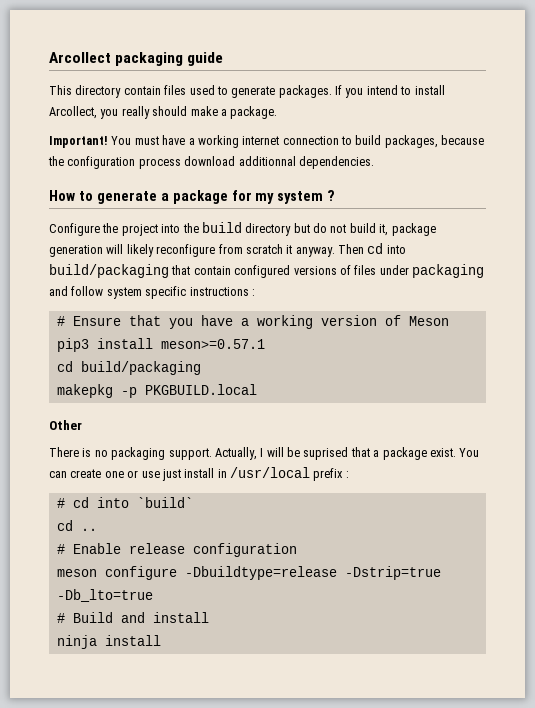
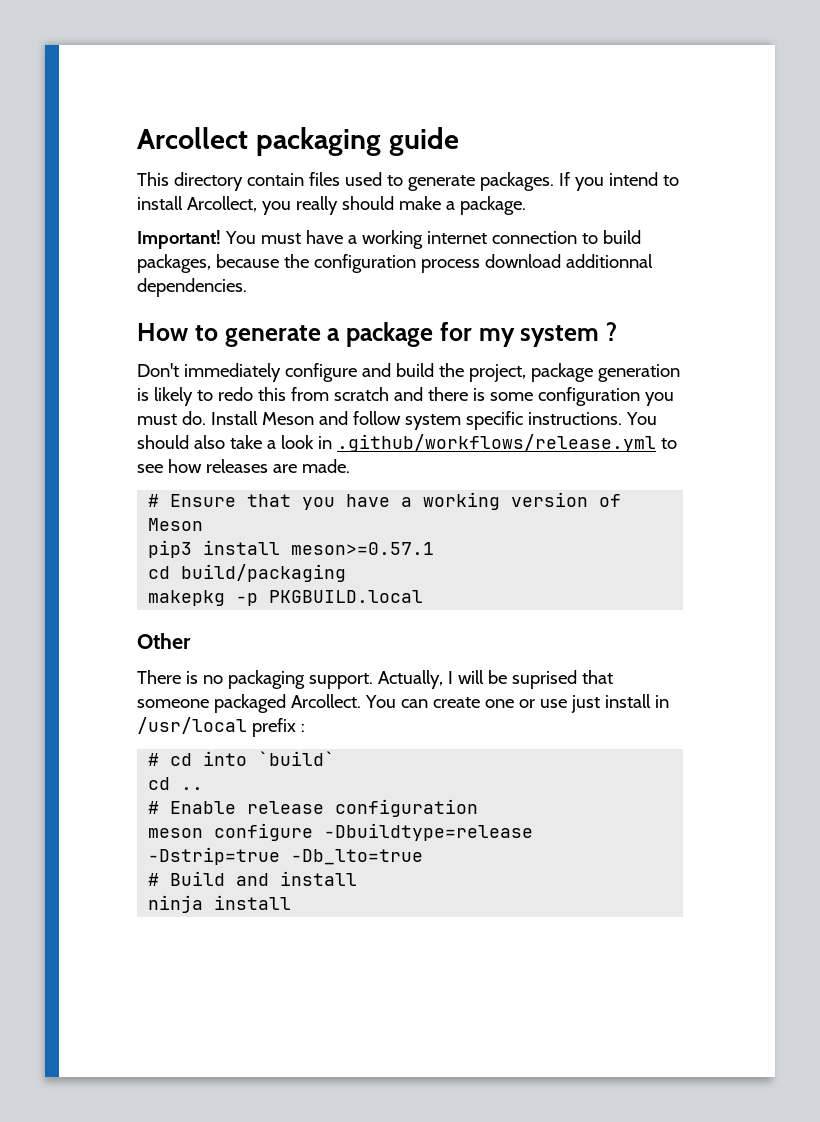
- Configure the project into the build directory but do not build it, package generation will likely reconfigure from scratch it anyway. Then cd into build/packaging that contain configured versions of files under packaging and follow system specific instructions :
+ Don't immediately configure and build the project, package generation is likely to redo this from scratch and there is some configuration you must do. Install Meson and follow system specific instructions. You should also take a look in .github/workflows/release.yml to see how releases are made.
- Actually, I will be suprised that a package exist.
+ Actually, I will be suprised that someone packaged Arcollect.

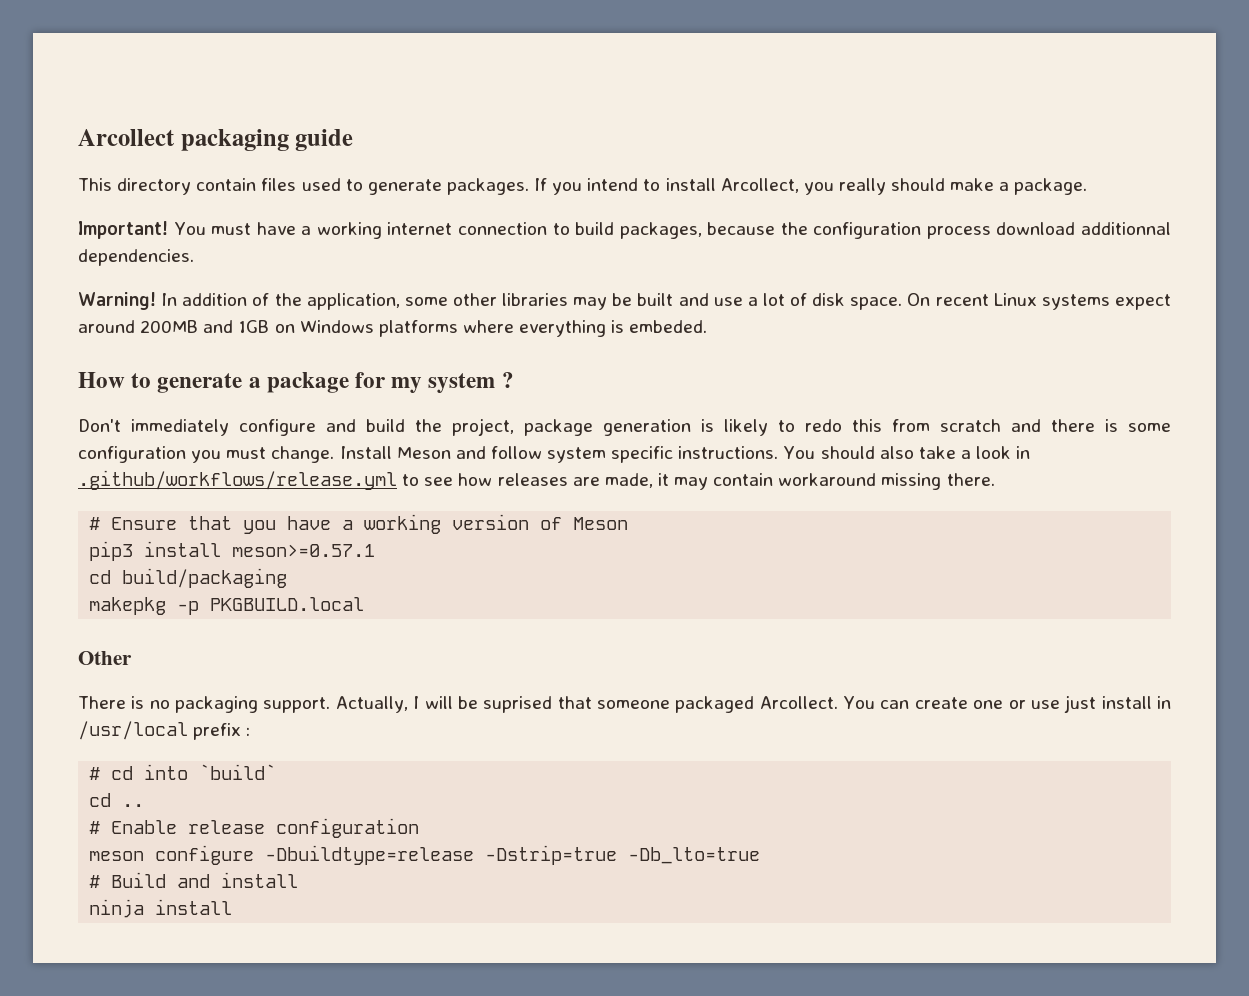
+ Warning! In addition of the application, some other libraries may be built and use a lot of disk space. On recent Linux systems expect around 200MB and 1GB on Windows platforms where everything is embeded.
- Don't immediately configure and build the project, package generation is likely to redo this from scratch and there is some configuration you must do.
+ Don't immediately configure and build the project, package generation is likely to redo this from scratch and there is some configuration you must change.
- You should also take a look in .github/workflows/release.yml to see how releases are made.
+ You should also take a look in .github/workflows/release.yml to see how releases are made, it may contain workaround missing there.

